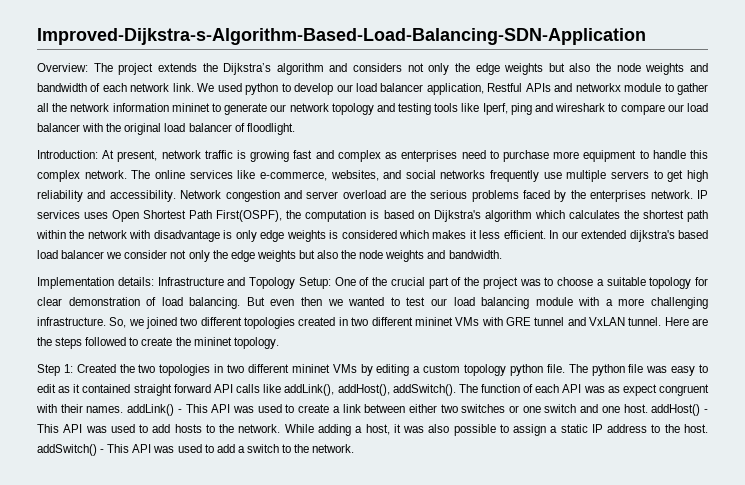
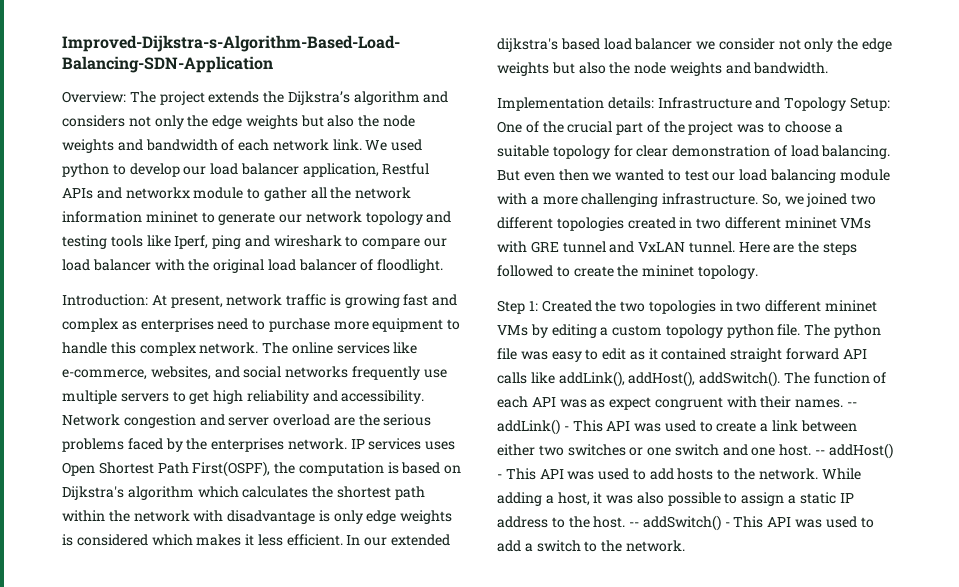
- The function of each API was as expect congruent with their names. addLink() - This API was used to create a link between either two switches or one switch and one host. addHost() - This API was used to add hosts to the network.
+ The function of each API was as expect congruent with their names. -- addLink() - This API was used to create a link between either two switches or one switch and one host. -- addHost() - This API was used to add hosts to the network.
- While adding a host, it was also possible to assign a static IP address to the host. addSwitch() - This API was used to add a switch to the network.
+ While adding a host, it was also possible to assign a static IP address to the host. -- addSwitch() - This API was used to add a switch to the network.

